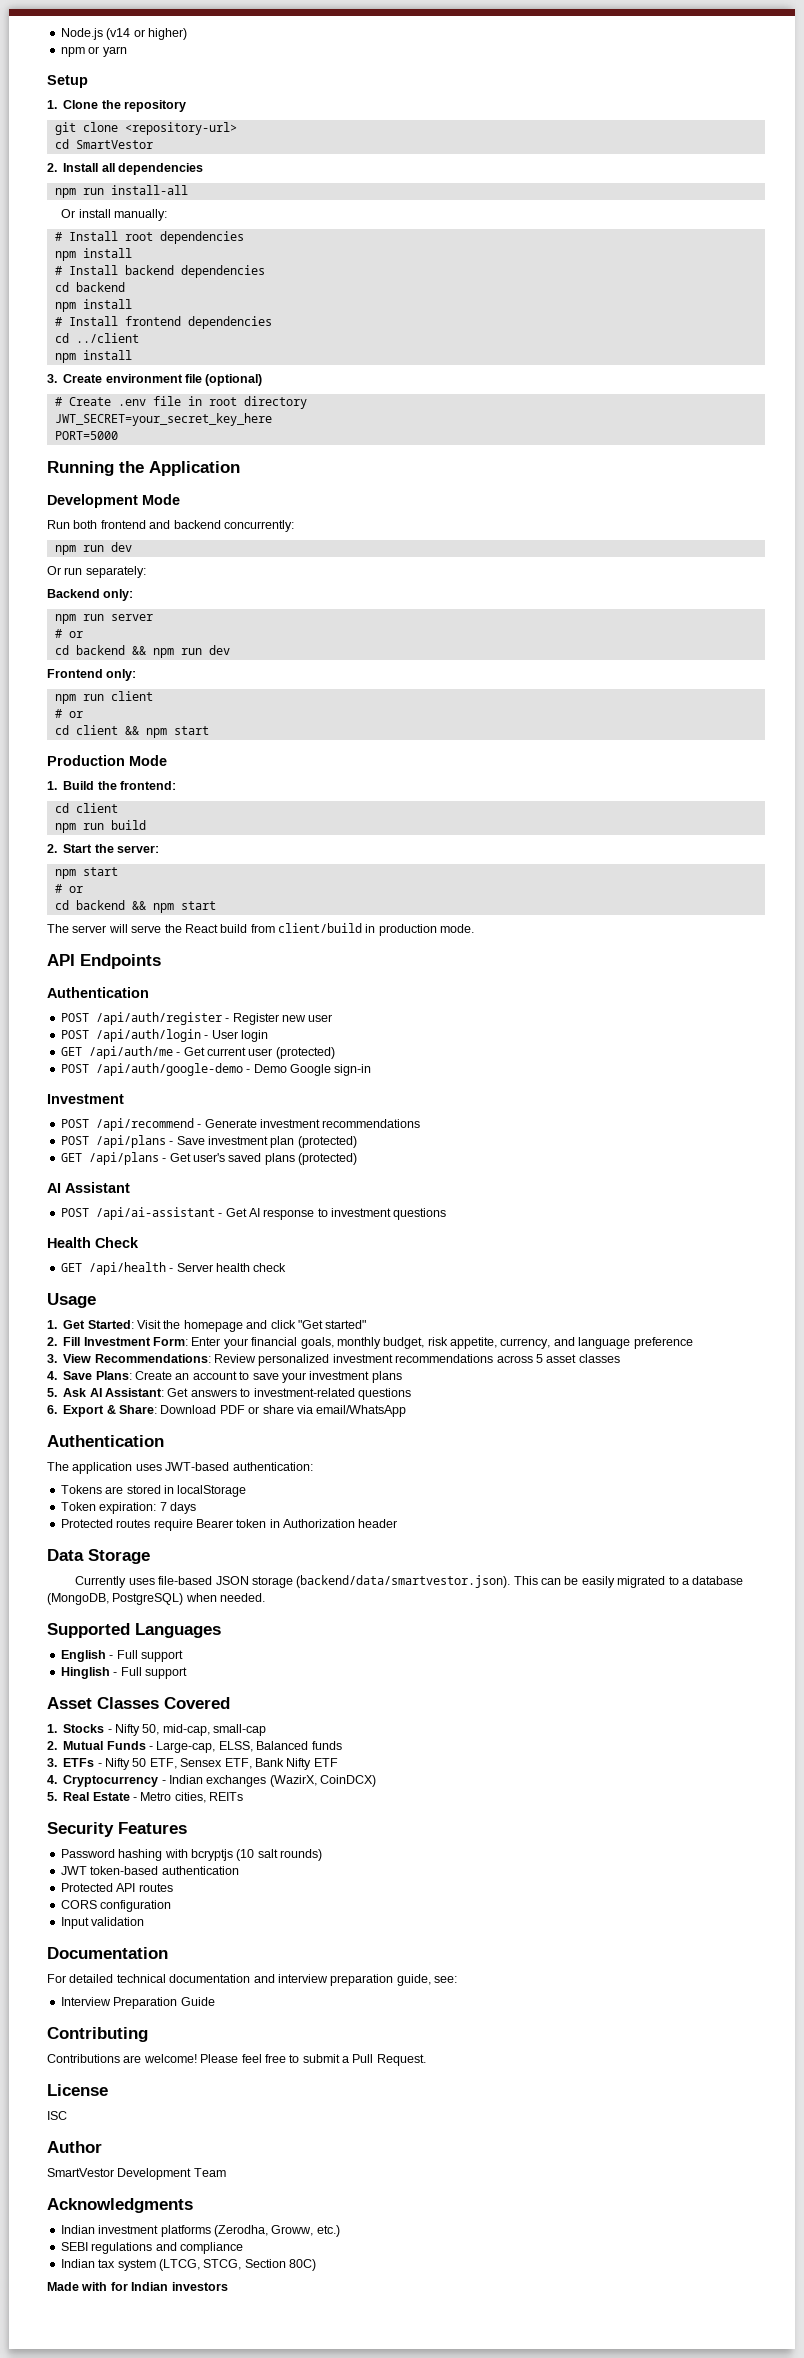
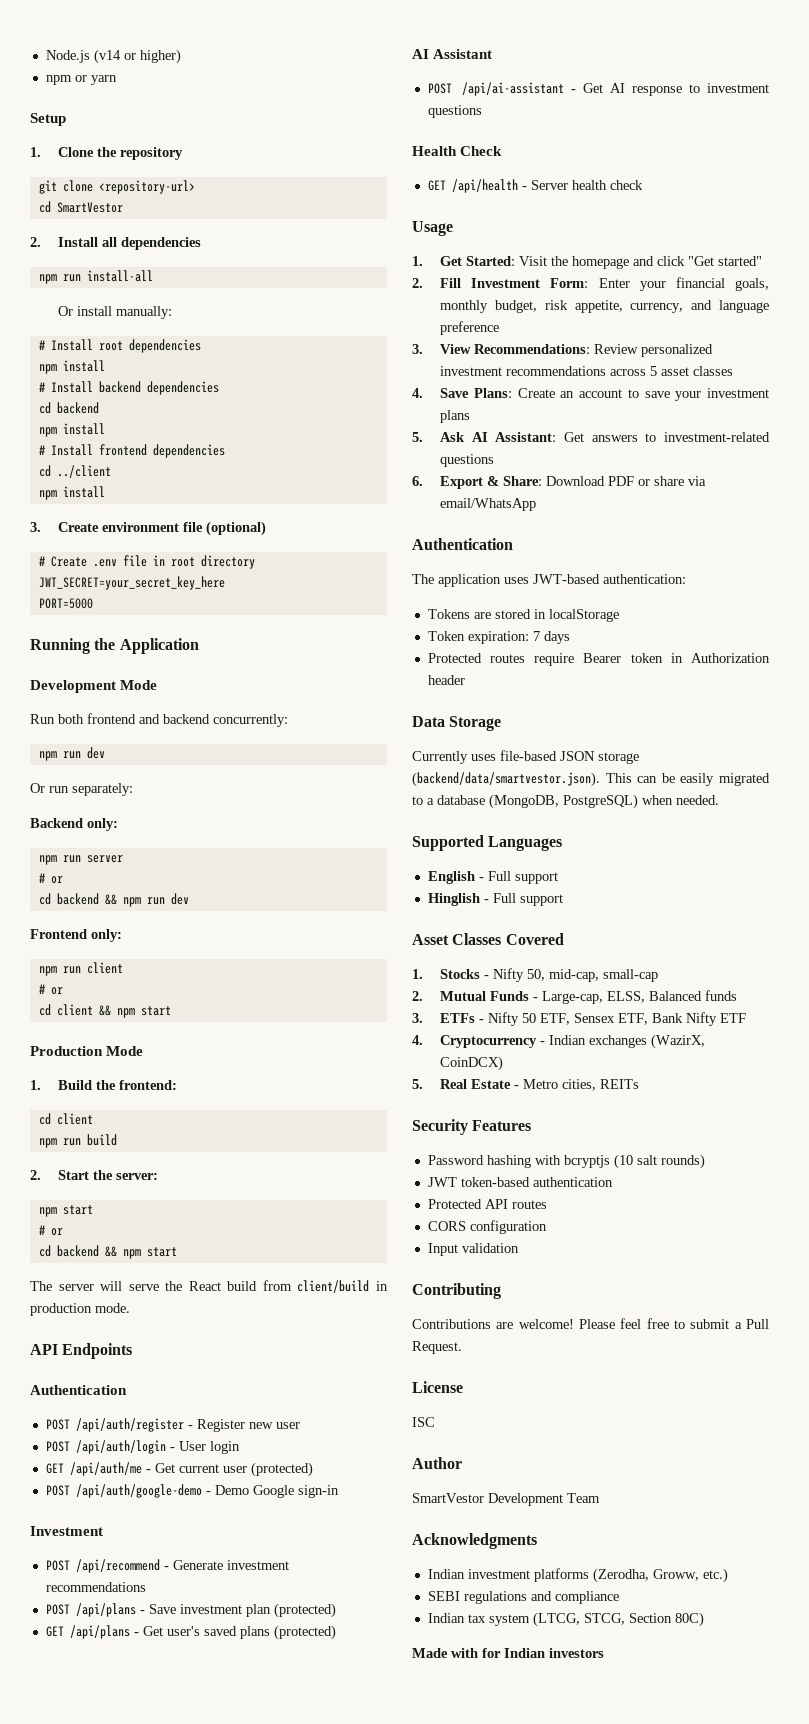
- Documentation
- For detailed technical documentation and interview preparation guide, see:
- Interview Preparation Guide

